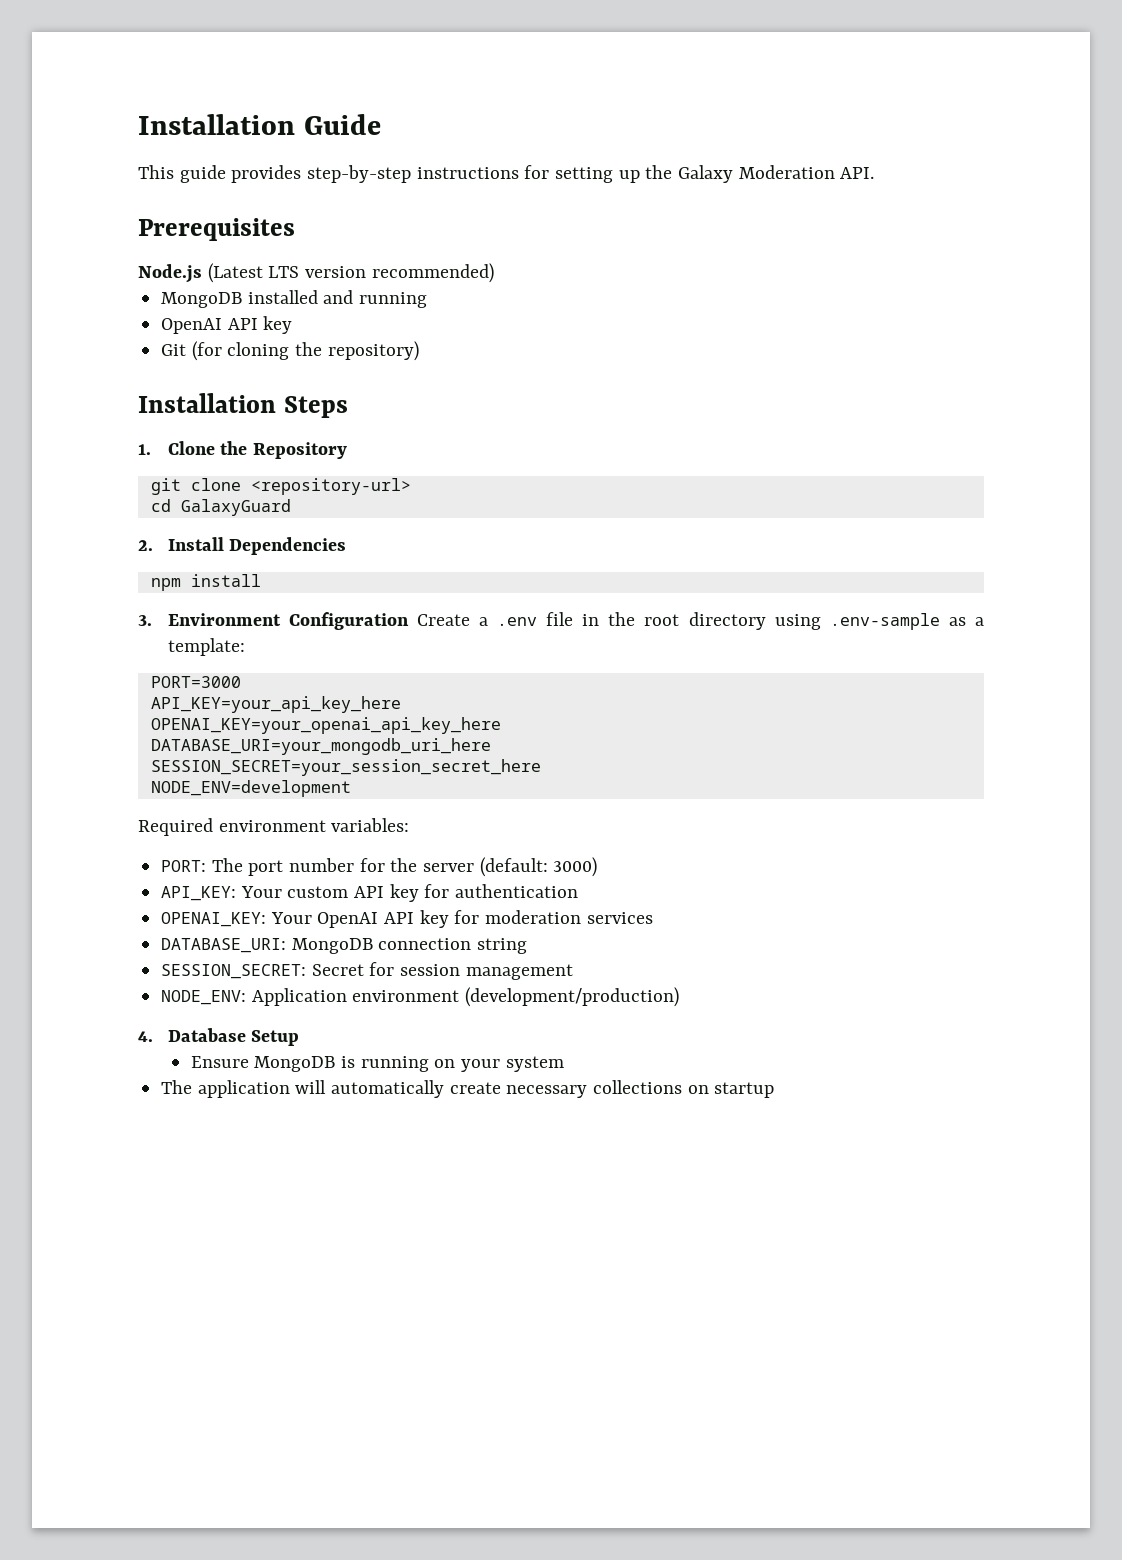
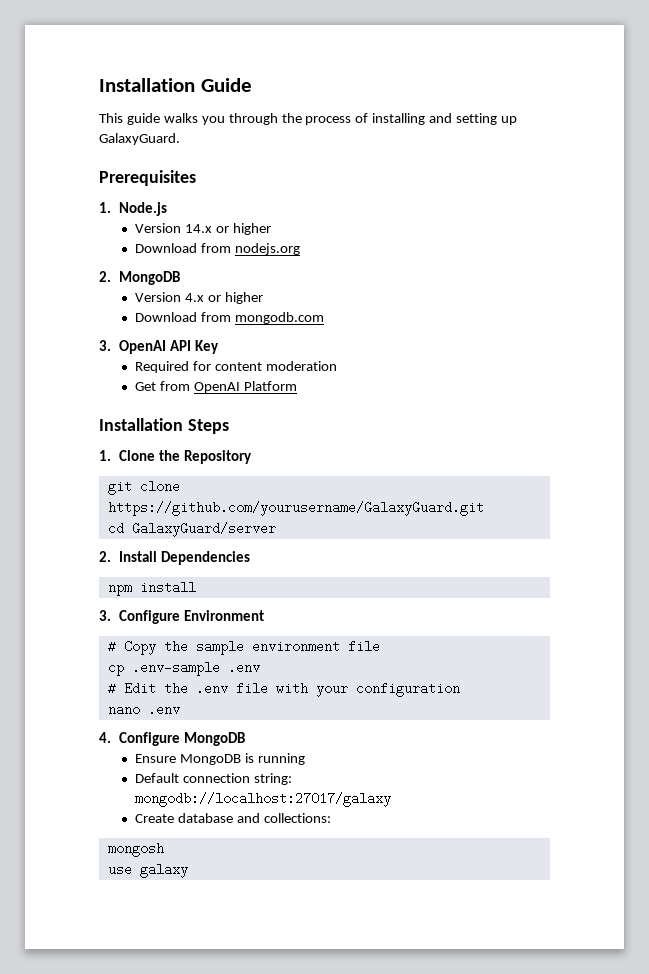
- This guide provides step-by-step instructions for setting up the Galaxy Moderation API.
+ This guide walks you through the process of installing and setting up GalaxyGuard.
- Node.js (Latest LTS version recommended)
- MongoDB installed and running
- OpenAI API key
- Git (for cloning the repository)
+ 1. Node.js
+ Version 14.x or higher
+ Download from nodejs.org
+ 2. MongoDB
+ Version 4.x or higher
+ Download from mongodb.com
+ 3. OpenAI API Key
+ Required for content moderation
+ Get from OpenAI Platform
- git clone <repository-url>
+ git clone https://github.com/yourusername/GalaxyGuard.git
- cd GalaxyGuard
+ cd GalaxyGuard/server
- 3. Environment Configuration Create a .env file in the root directory using .env-sample as a template:
- PORT=3000
- API_KEY=your_api_key_here
- OPENAI_KEY=your_openai_api_key_here
- DATABASE_URI=your_mongodb_uri_here
- SESSION_SECRET=your_session_secret_here
- NODE_ENV=development
- Required environment variables:
- PORT: The port number for the server (default: 3000)
- API_KEY: Your custom API key for authentication
- OPENAI_KEY: Your OpenAI API key for moderation services
- DATABASE_URI: MongoDB connection string
- SESSION_SECRET: Secret for session management
- NODE_ENV: Application environment (development/production)
+ 3. Configure Environment
+ # Copy the sample environment file
+ cp .env-sample .env
+ # Edit the .env file with your configuration
+ nano .env
- 4. Database Setup
+ 4. Configure MongoDB
- Ensure MongoDB is running on your system
- The application will automatically create necessary collections on startup
+ Ensure MongoDB is running
+ Default connection string: mongodb://localhost:27017/galaxy
+ Create database and collections:
+ mongosh
+ use galaxy

